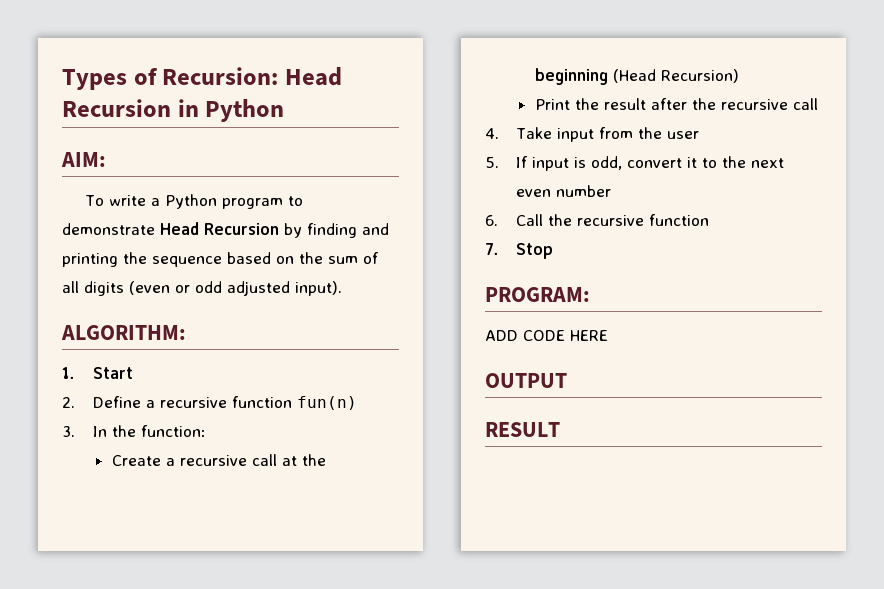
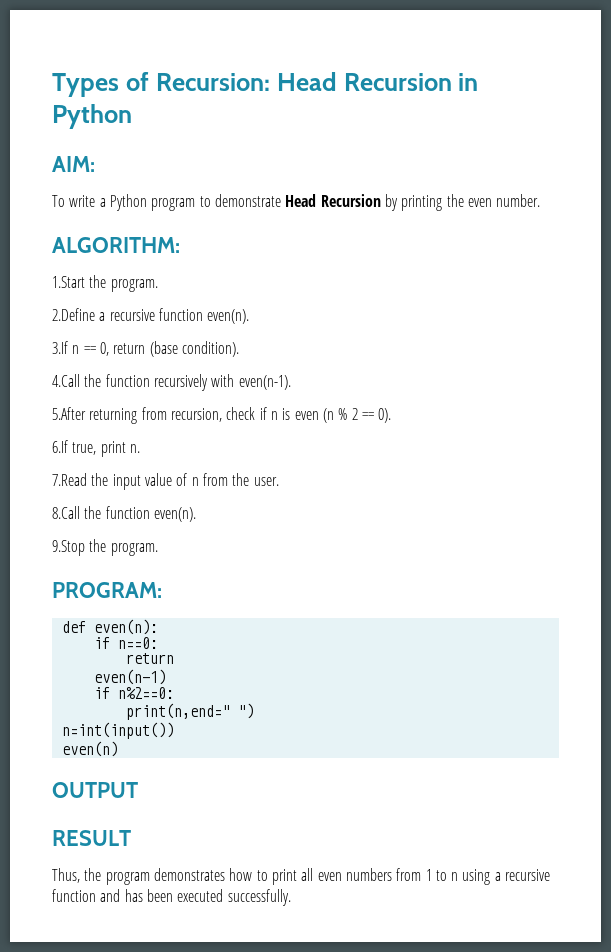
- To write a Python program to demonstrate Head Recursion by finding and printing the sequence based on the sum of all digits (even or odd adjusted input).
+ To write a Python program to demonstrate Head Recursion by printing the even number.
  ALGORITHM:
- 1. Start
- 2. Define a recursive function fun(n)
- 3. In the function:
- Create a recursive call at the beginning (Head Recursion)
- Print the result after the recursive call
- 4. Take input from the user
- 5. If input is odd, convert it to the next even number
- 6. Call the recursive function
- 7. Stop
+ 1.Start the program.
+ 2.Define a recursive function even(n).
+ 3.If n == 0, return (base condition).
+ 4.Call the function recursively with even(n-1).
+ 5.After returning from recursion, check if n is even (n % 2 == 0).
+ 6.If true, print n.
+ 7.Read the input value of n from the user.
+ 8.Call the function even(n).
+ 9.Stop the program.
  PROGRAM:
- ADD CODE HERE
+ def even(n):
+ if n==0:
+ return
+ even(n-1)
+ if n%2==0:
+ print(n,end=" ")
+ n=int(input())
+ even(n)
  OUTPUT
  RESULT
+ Thus, the program demonstrates how to print all even numbers from 1 to n using a recursive function and has been executed successfully.

